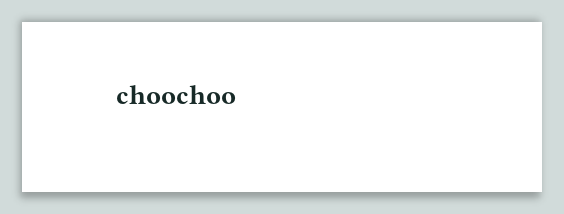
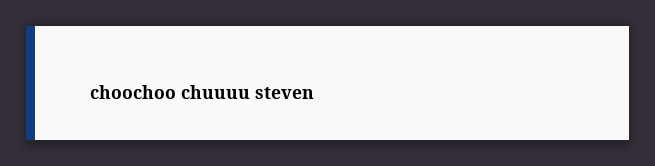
- choochoo
+ choochoo chuuuu steven

